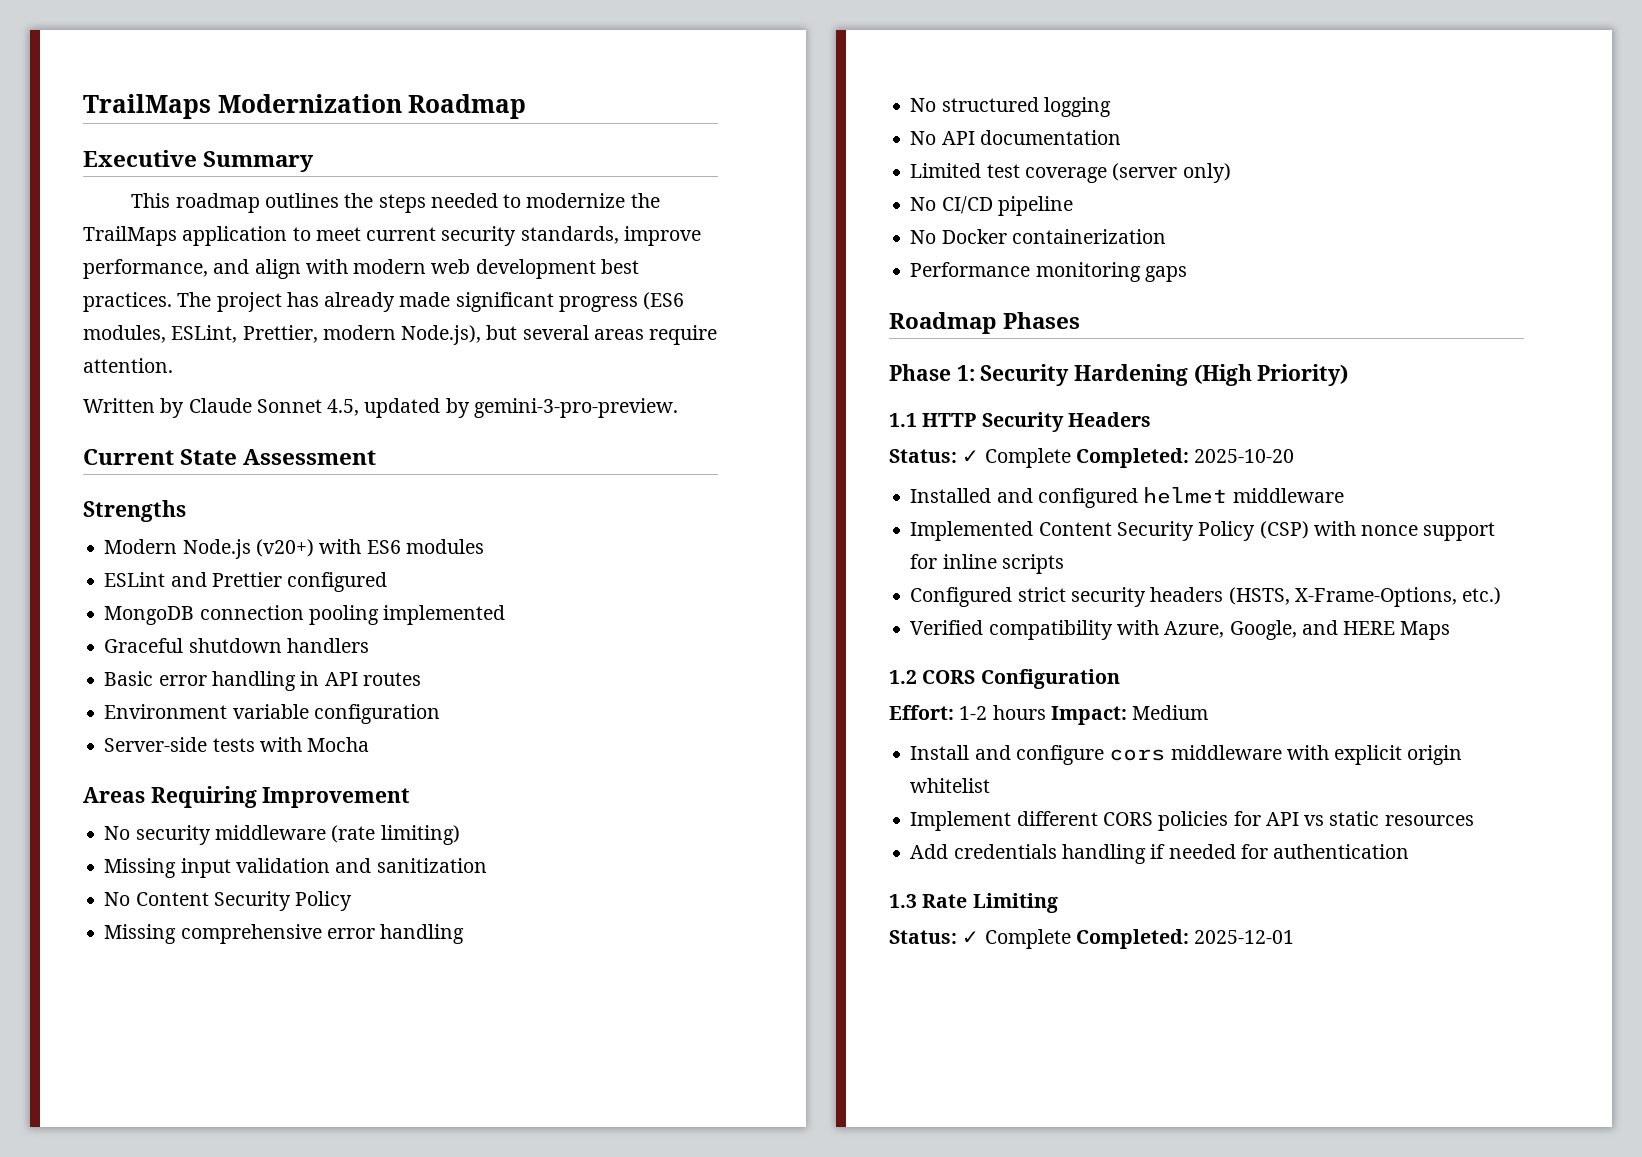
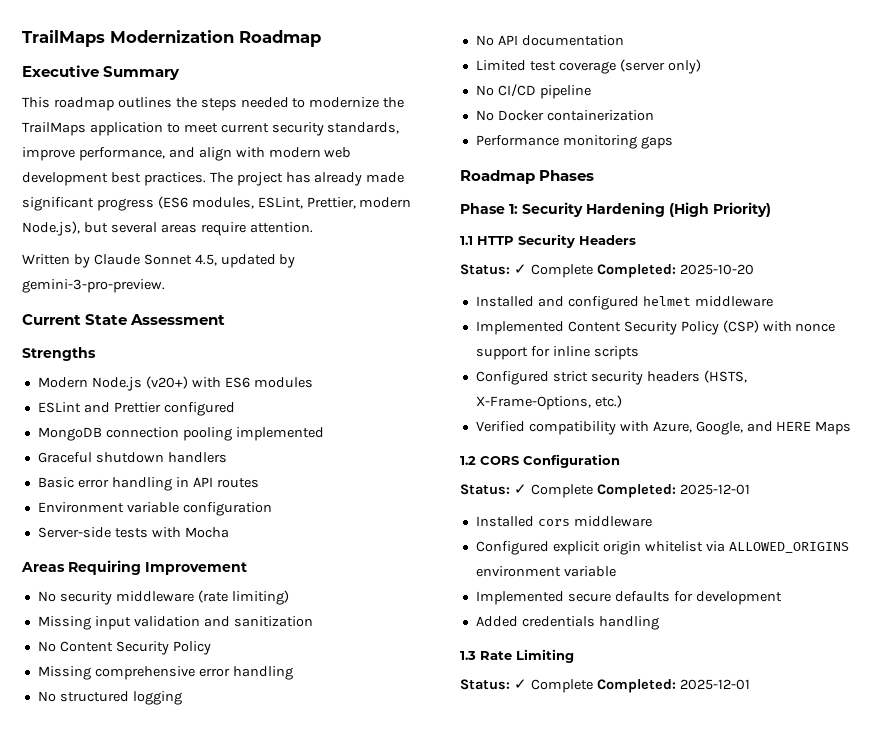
  1.2 CORS Configuration
- Effort: 1-2 hours Impact: Medium
- Install and configure cors middleware with explicit origin whitelist
- Implement different CORS policies for API vs static resources
- Add credentials handling if needed for authentication
+ Status: ✓ Complete Completed: 2025-12-01
+ Installed cors middleware
+ Configured explicit origin whitelist via ALLOWED_ORIGINS environment variable
+ Implemented secure defaults for development
+ Added credentials handling

